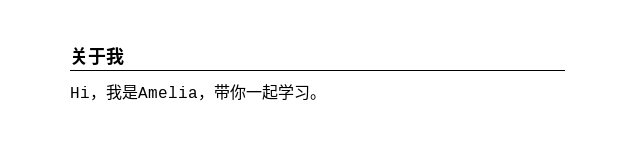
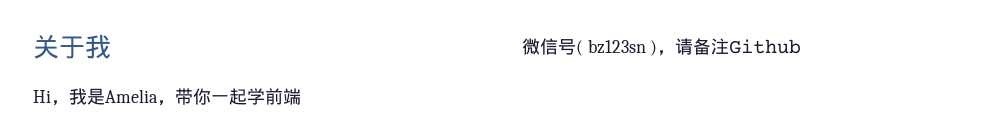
- Hi，我是Amelia，带你一起学习。
+ Hi，我是Amelia，带你一起学前端
+ 微信号( bz123sn )，请备注Github

